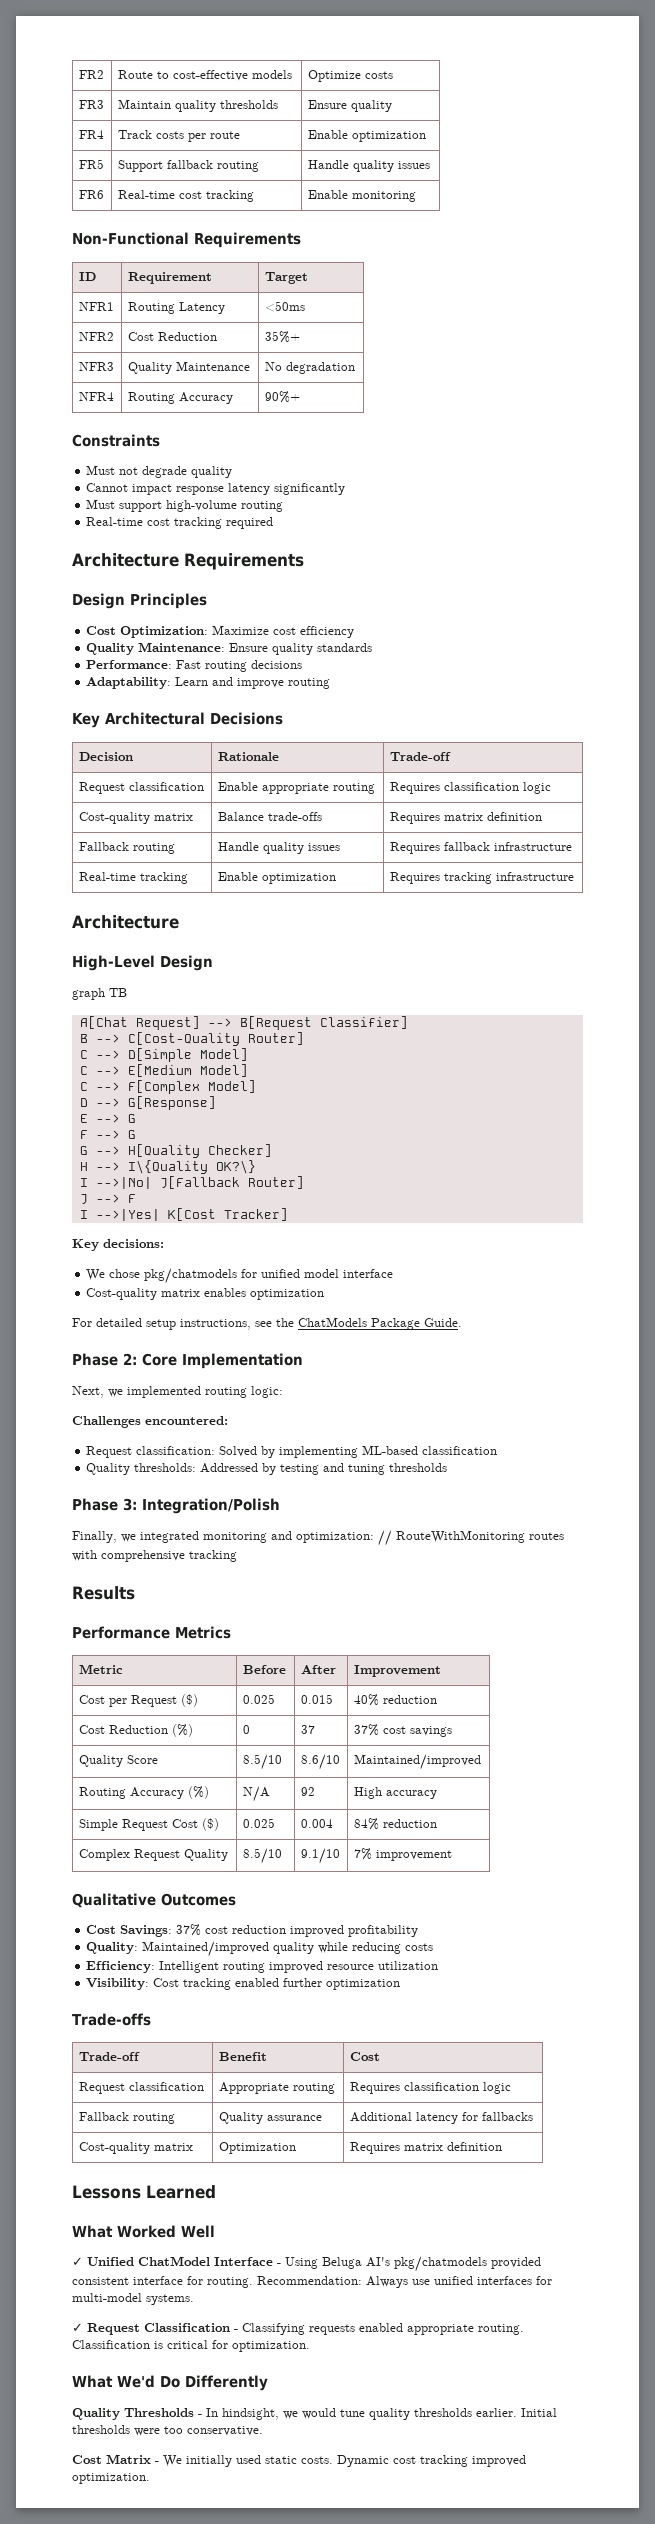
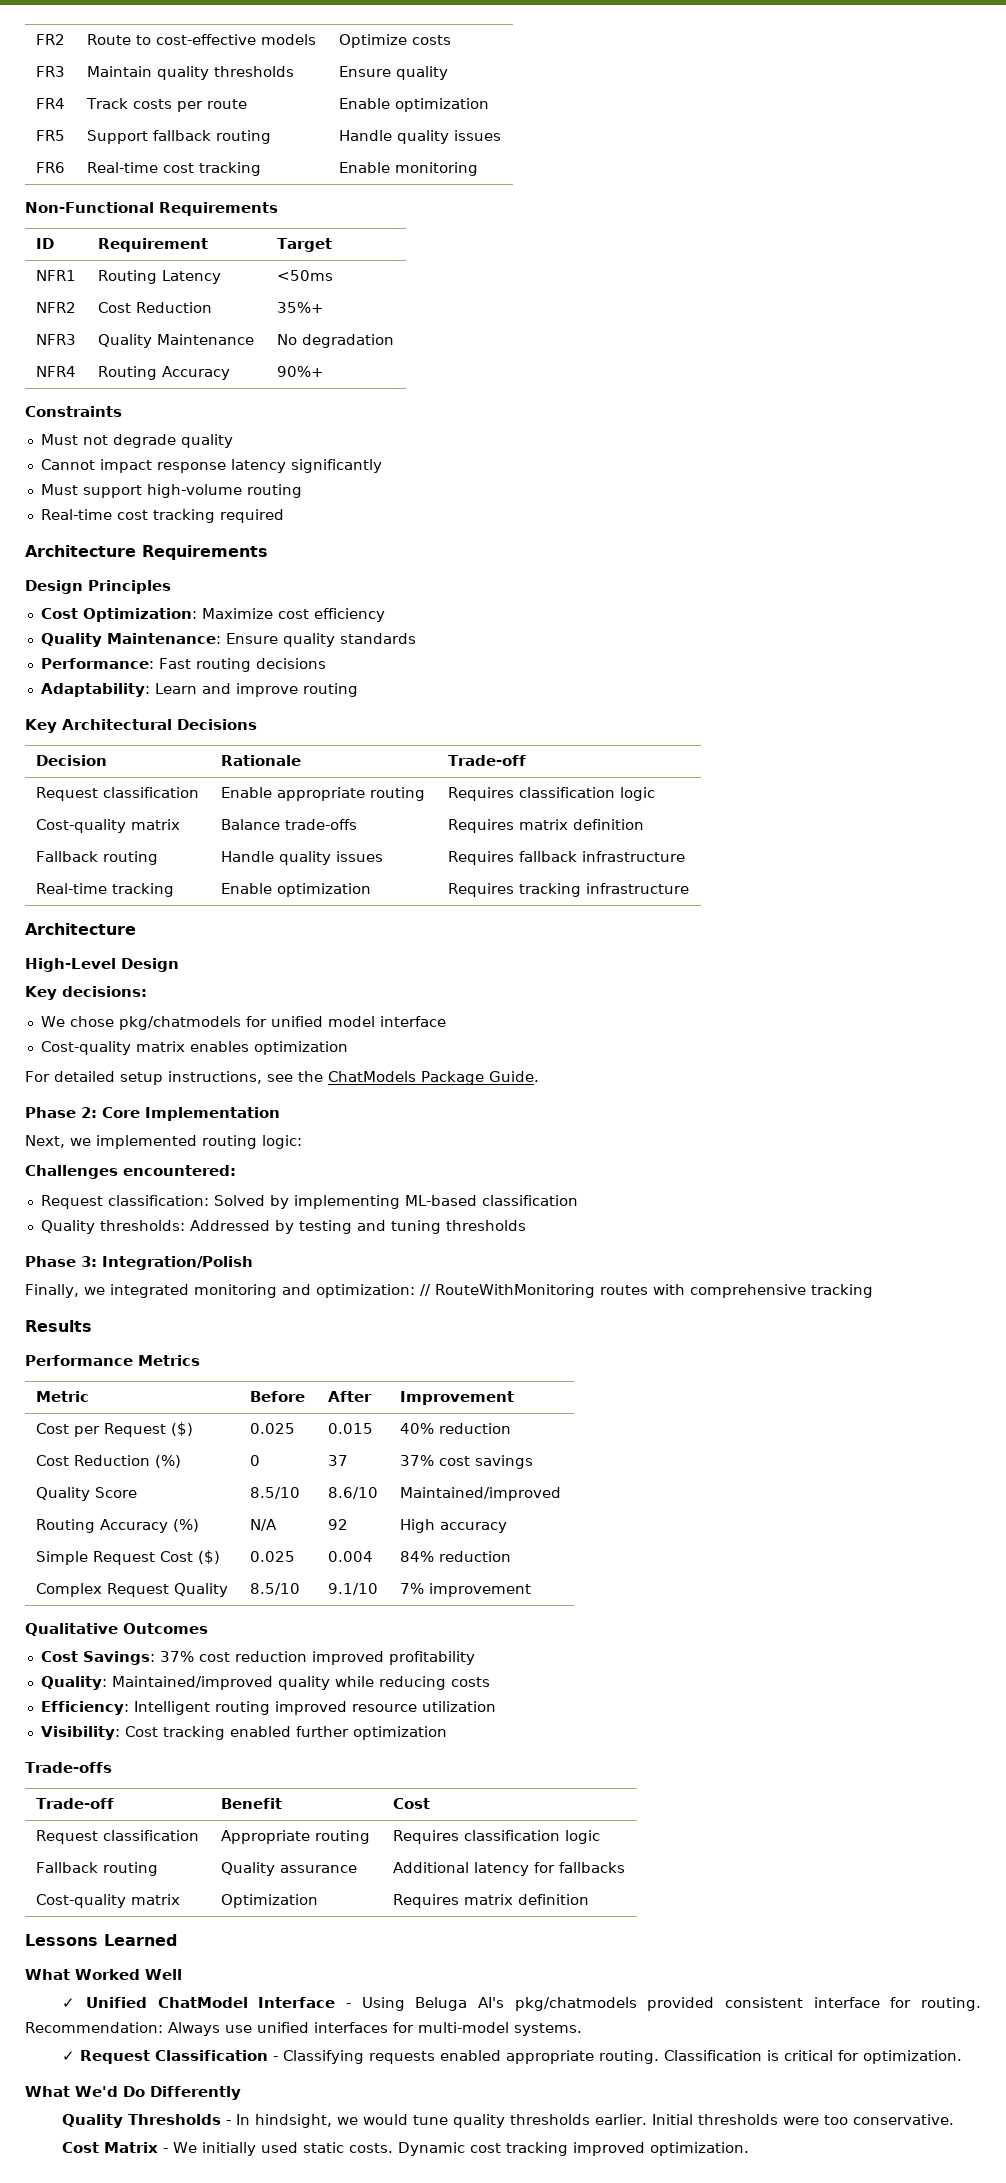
- graph TB
- A[Chat Request] --> B[Request Classifier]
- B --> C[Cost-Quality Router]
- C --> D[Simple Model]
- C --> E[Medium Model]
- C --> F[Complex Model]
- D --> G[Response]
- E --> G
- F --> G
- G --> H[Quality Checker]
- H --> I\{Quality OK?\}
- I -->|No| J[Fallback Router]
- J --> F
- I -->|Yes| K[Cost Tracker]

